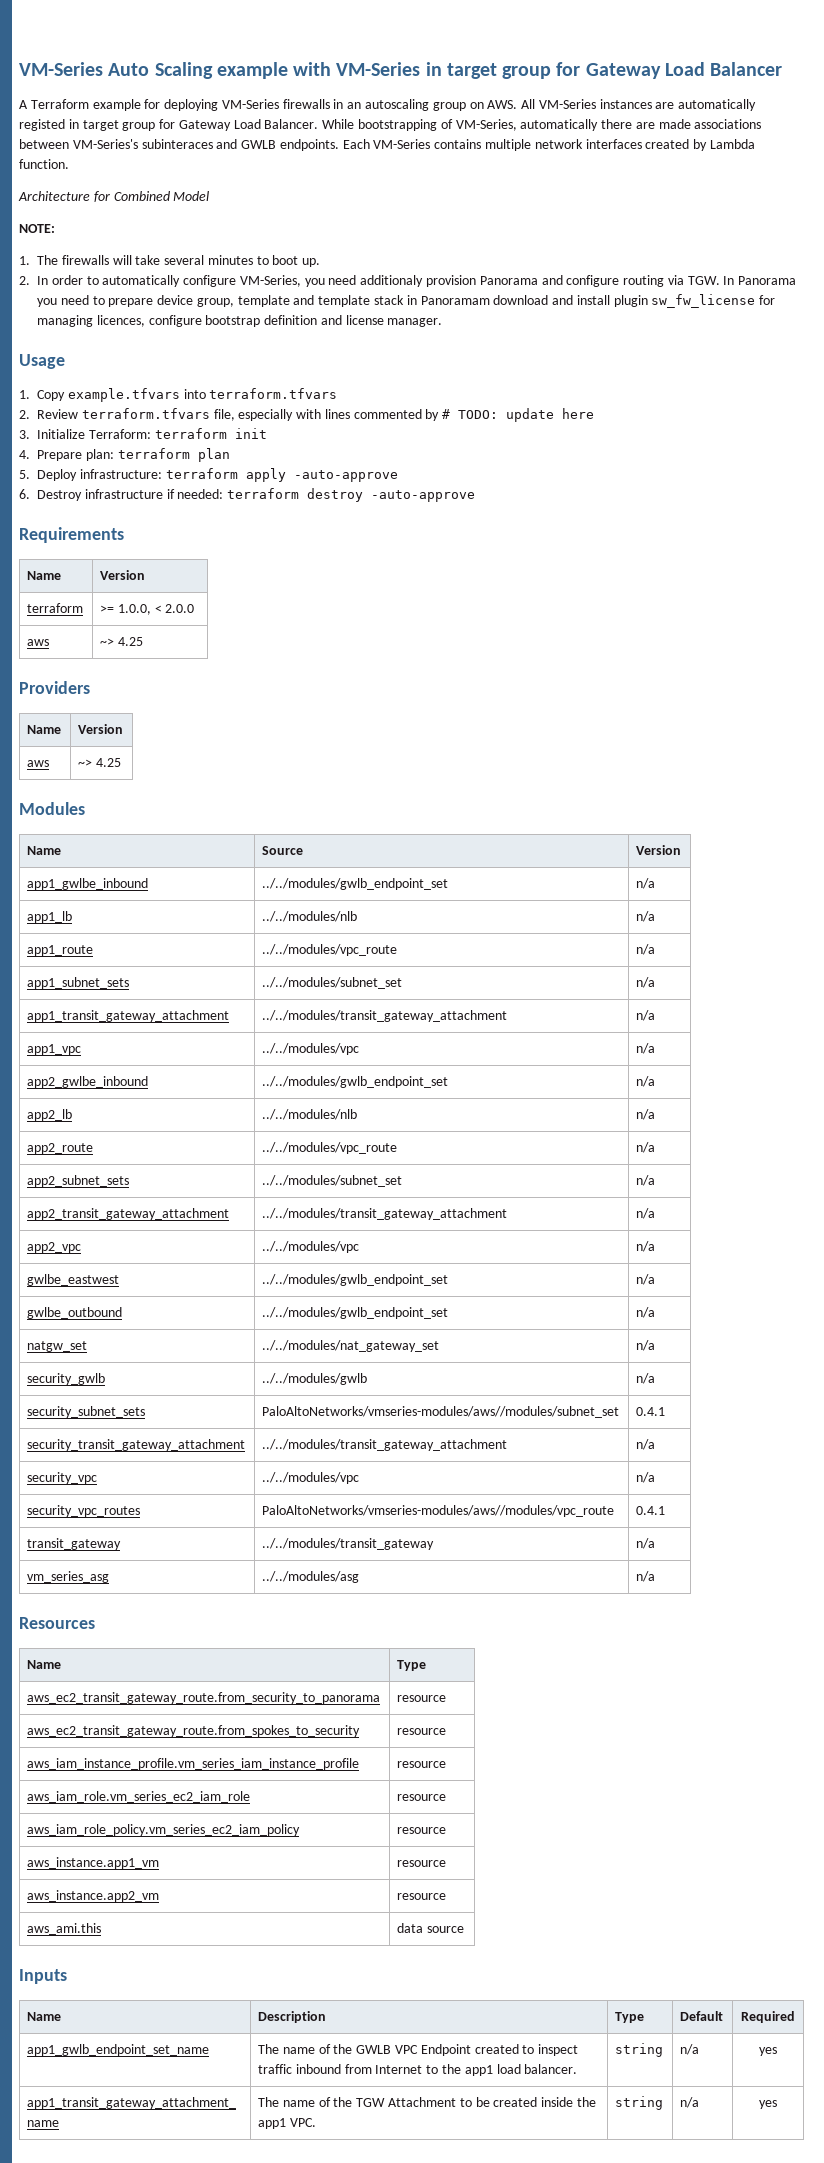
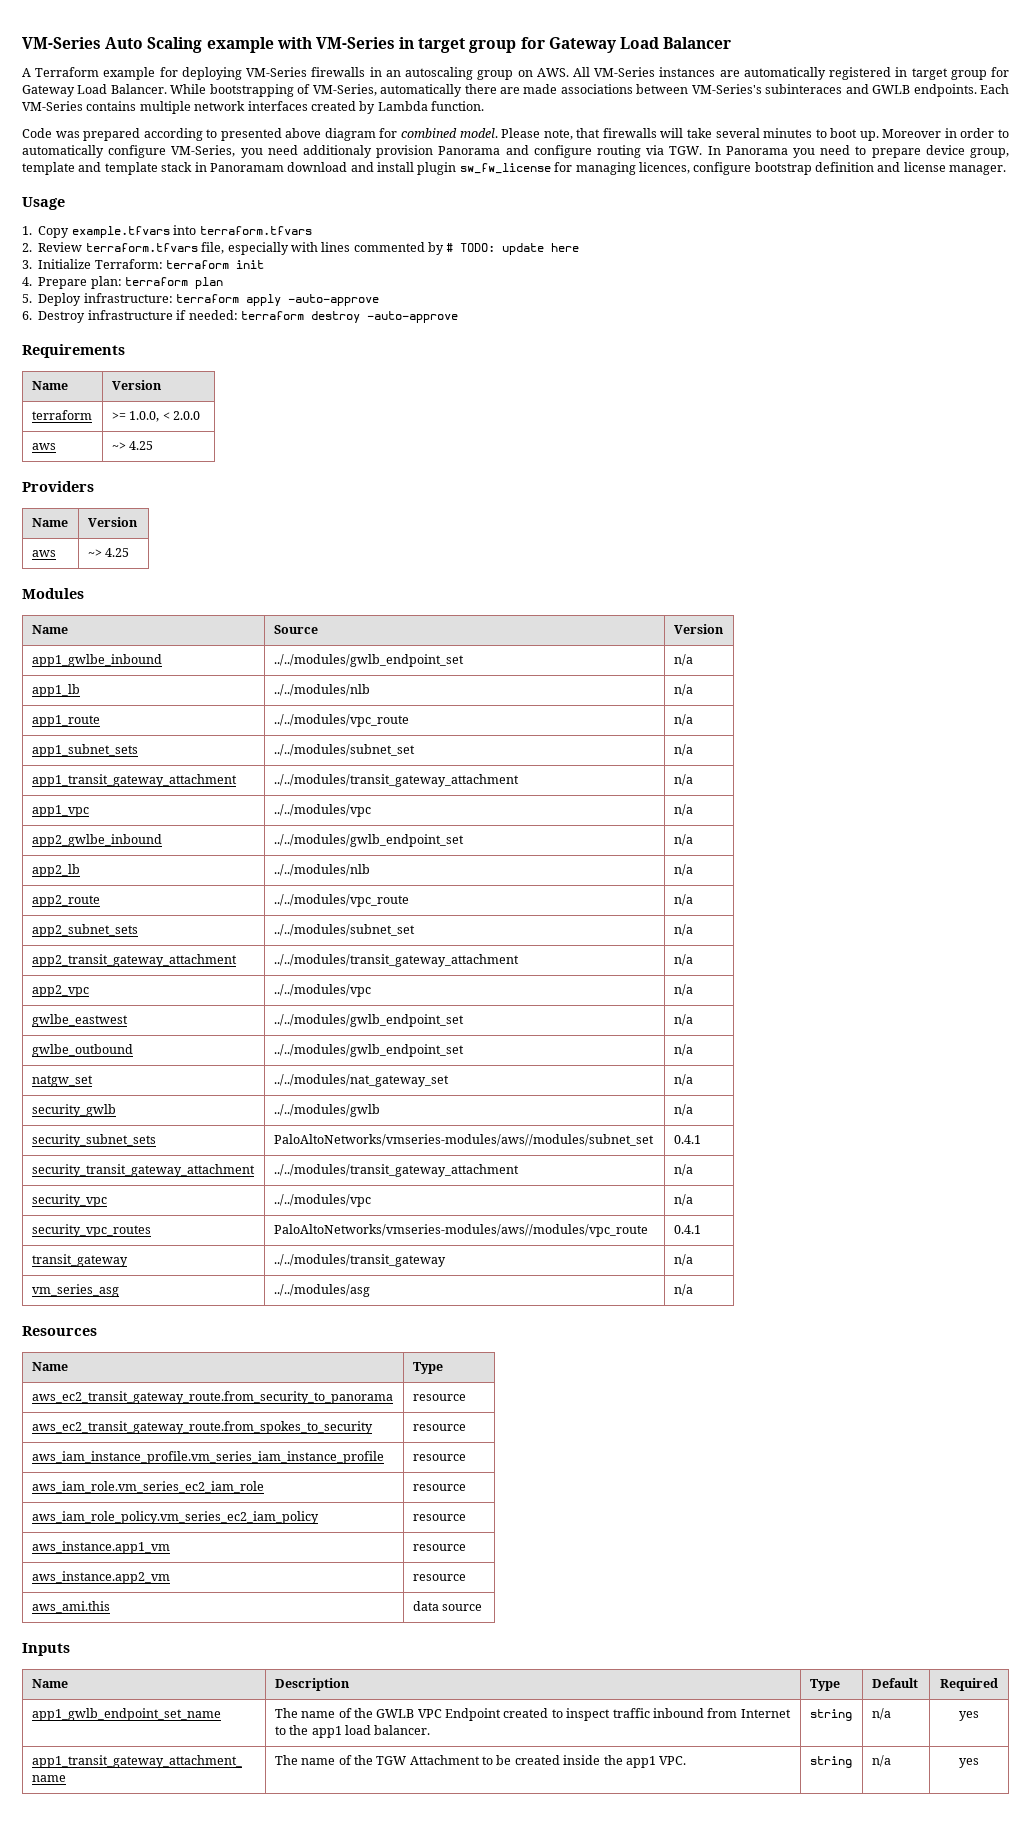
- A Terraform example for deploying VM-Series firewalls in an autoscaling group on AWS. All VM-Series instances are automatically registed in target group for Gateway Load Balancer.
+ A Terraform example for deploying VM-Series firewalls in an autoscaling group on AWS. All VM-Series instances are automatically registered in target group for Gateway Load Balancer.
- Architecture for Combined Model
- NOTE:
- 1. The firewalls will take several minutes to boot up.
- 2. In order to automatically configure VM-Series, you need additionaly provision Panorama and configure routing via TGW. In Panorama you need to prepare device group, template and template stack in Panoramam download and install plugin sw_fw_license for managing licences, configure bootstrap definition and license manager.
+ Code was prepared according to presented above diagram for combined model. Please note, that firewalls will take several minutes to boot up. Moreover in order to automatically configure VM-Series, you need additionaly provision Panorama and configure routing via TGW. In Panorama you need to prepare device group, template and template stack in Panoramam download and install plugin sw_fw_license for managing licences, configure bootstrap definition and license manager.

